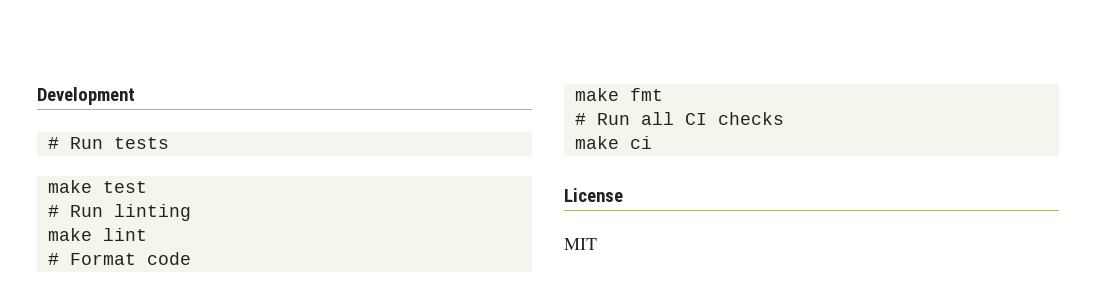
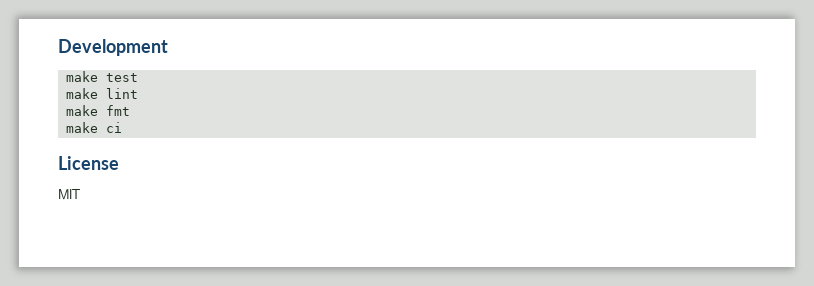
- # Run tests
- # Run linting
- # Format code
- # Run all CI checks

